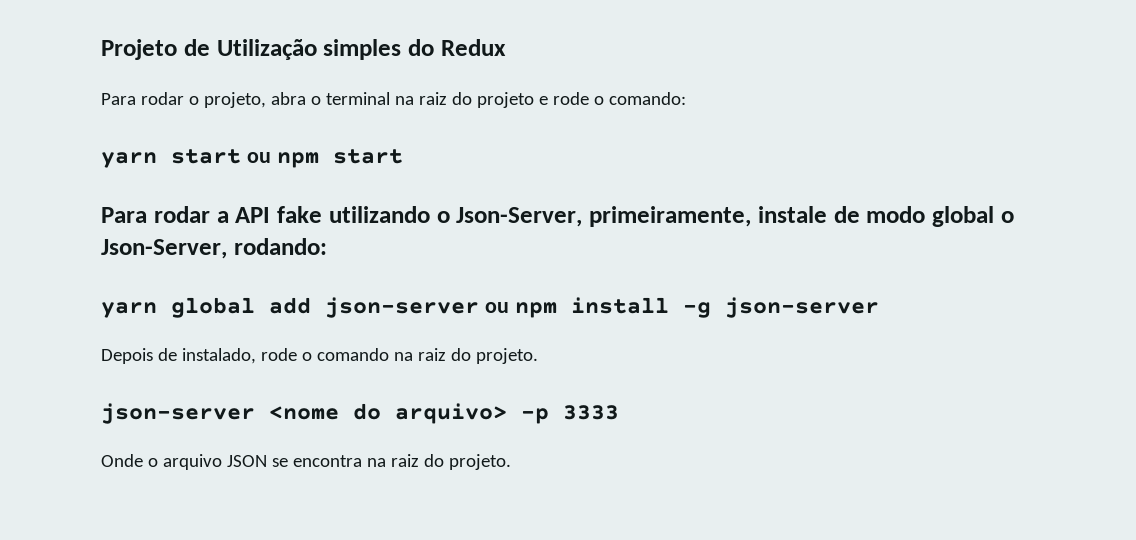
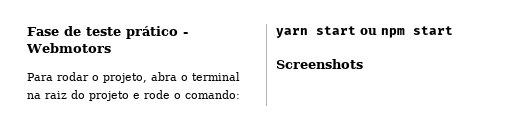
- Projeto de Utilização simples do Redux
+ Fase de teste prático - Webmotors
- Para rodar a API fake utilizando o Json-Server, primeiramente, instale de modo global o Json-Server, rodando:
- yarn global add json-server ou npm install -g json-server
- Depois de instalado, rode o comando na raiz do projeto.
- json-server <nome do arquivo> -p 3333
- Onde o arquivo JSON se encontra na raiz do projeto.
+ Screenshots

